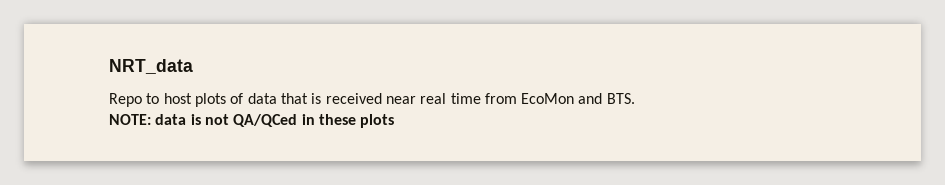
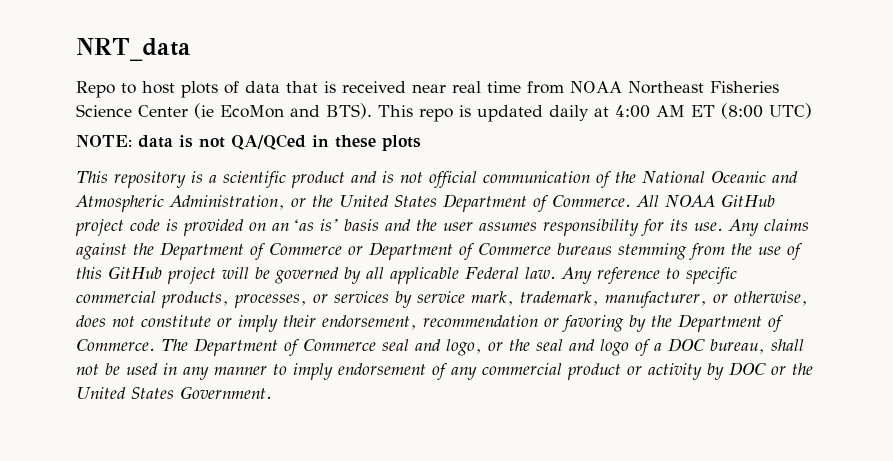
- Repo to host plots of data that is received near real time from EcoMon and BTS.
+ Repo to host plots of data that is received near real time from NOAA Northeast Fisheries Science Center (ie EcoMon and BTS). This repo is updated daily at 4:00 AM ET (8:00 UTC)
+ This repository is a scientific product and is not official communication of the National Oceanic and Atmospheric Administration, or the United States Department of Commerce. All NOAA GitHub project code is provided on an ‘as is’ basis and the user assumes responsibility for its use. Any claims against the Department of Commerce or Department of Commerce bureaus stemming from the use of this GitHub project will be governed by all applicable Federal law. Any reference to specific commercial products, processes, or services by service mark, trademark, manufacturer, or otherwise, does not constitute or imply their endorsement, recommendation or favoring by the Department of Commerce. The Department of Commerce seal and logo, or the seal and logo of a DOC bureau, shall not be used in any manner to imply endorsement of any commercial product or activity by DOC or the United States Government.

